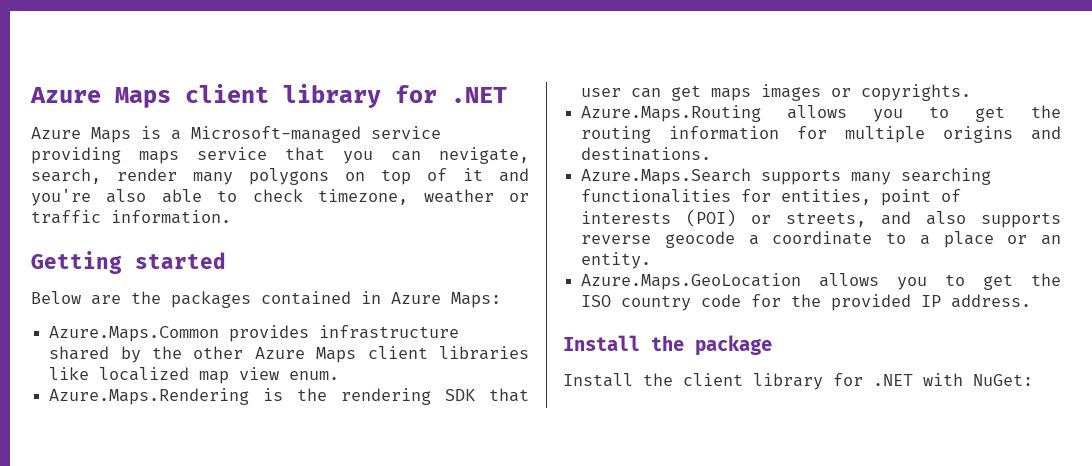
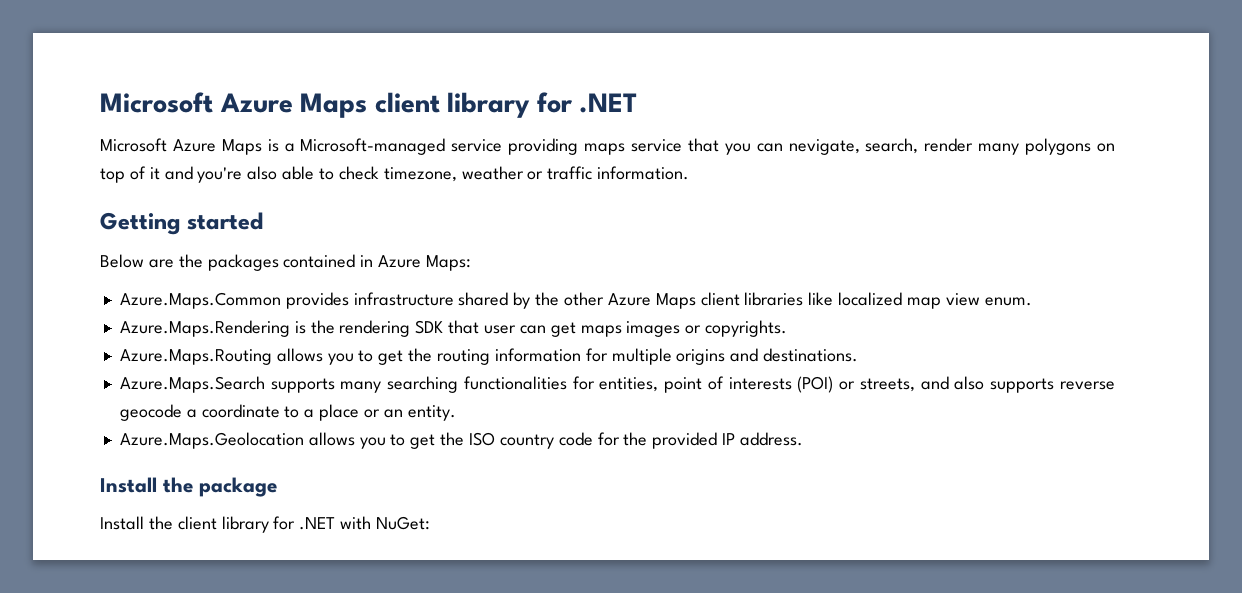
- Azure Maps client library for .NET
+ Microsoft Azure Maps client library for .NET
- Azure Maps is a Microsoft-managed service providing maps service that you can nevigate, search, render many polygons on top of it and you're also able to check timezone, weather or traffic information.
+ Microsoft Azure Maps is a Microsoft-managed service providing maps service that you can nevigate, search, render many polygons on top of it and you're also able to check timezone, weather or traffic information.
- Azure.Maps.GeoLocation allows you to get the ISO country code for the provided IP address.
+ Azure.Maps.Geolocation allows you to get the ISO country code for the provided IP address.

